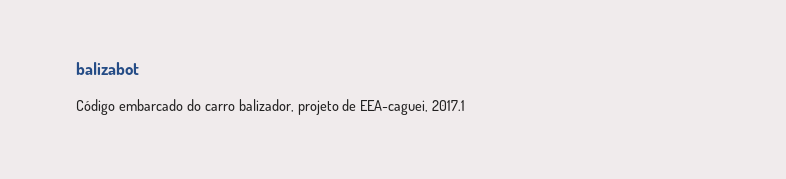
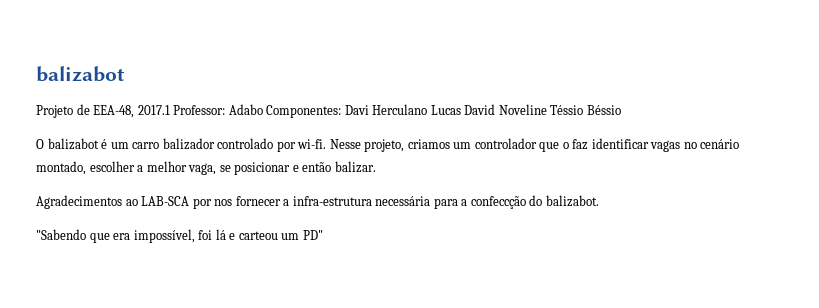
- Código embarcado do carro balizador, projeto de EEA-caguei, 2017.1
+ Projeto de EEA-48, 2017.1 Professor: Adabo Componentes: Davi Herculano Lucas David Noveline Téssio Béssio
+ O balizabot é um carro balizador controlado por wi-fi. Nesse projeto, criamos um controlador que o faz identificar vagas no cenário montado, escolher a melhor vaga, se posicionar e então balizar.
+ Agradecimentos ao LAB-SCA por nos fornecer a infra-estrutura necessária para a confeccção do balizabot.
+ "Sabendo que era impossível, foi lá e carteou um PD"

